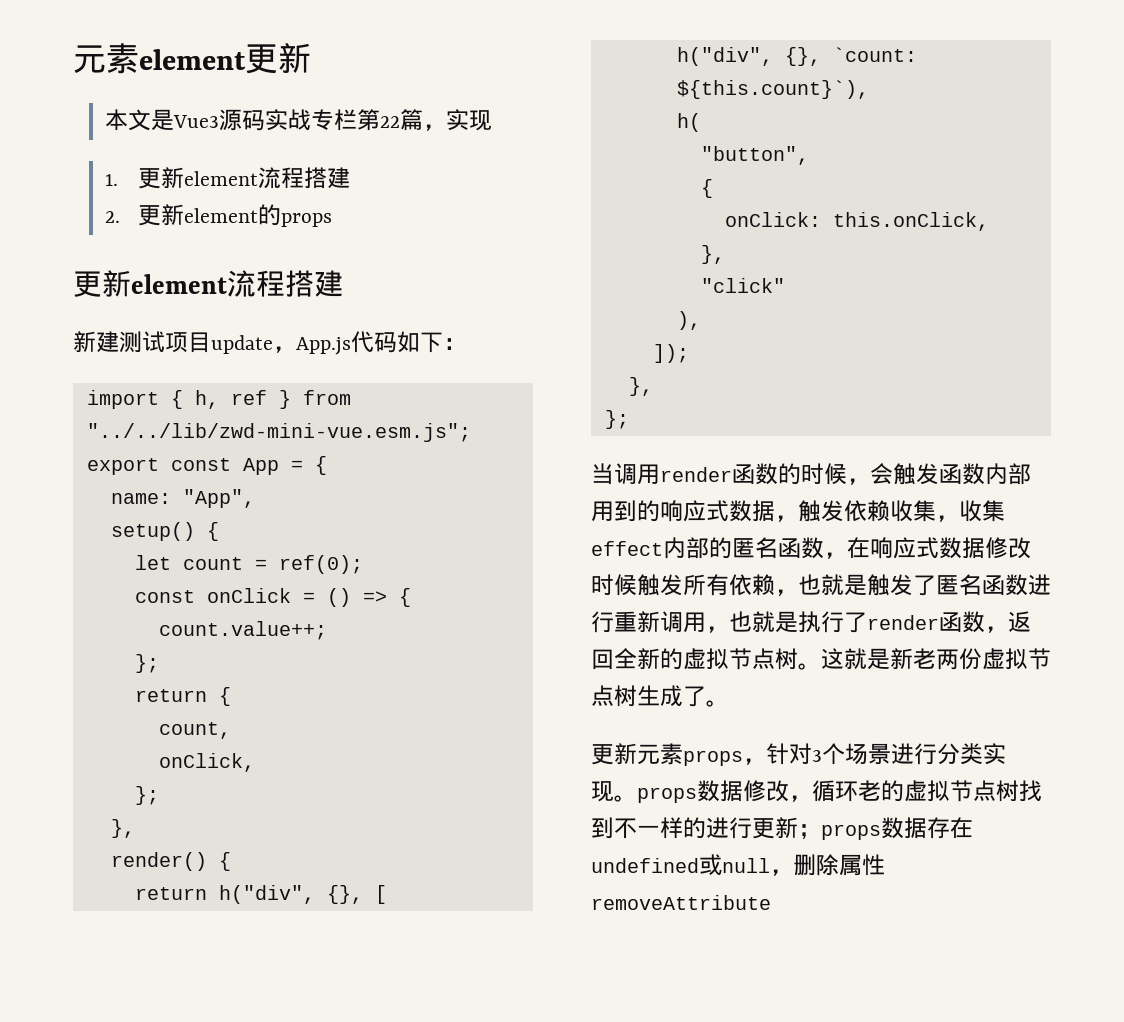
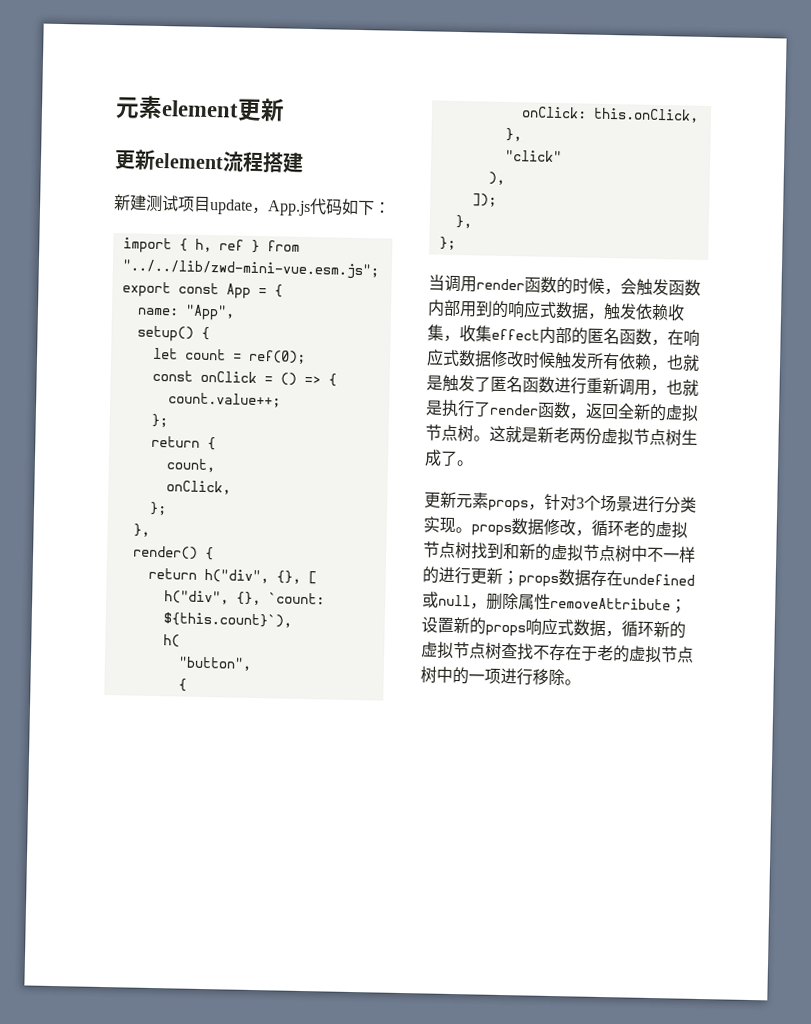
- 本文是Vue3源码实战专栏第22篇，实现
- 1.更新element流程搭建
- 2.更新element的props
- 更新元素props，针对3个场景进行分类实现。props数据修改，循环老的虚拟节点树找到不一样的进行更新；props数据存在undefined或null，删除属性removeAttribute
+ 更新元素props，针对3个场景进行分类实现。props数据修改，循环老的虚拟节点树找到和新的虚拟节点树中不一样的进行更新；props数据存在undefined或null，删除属性removeAttribute；设置新的props响应式数据，循环新的虚拟节点树查找不存在于老的虚拟节点树中的一项进行移除。

